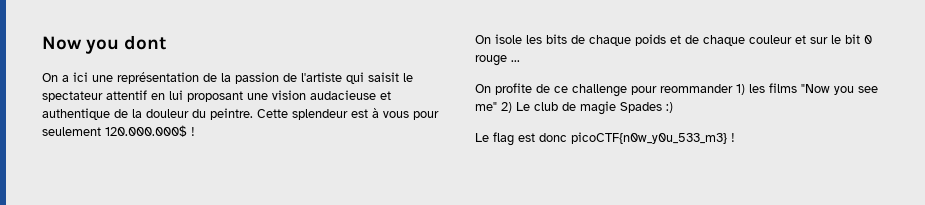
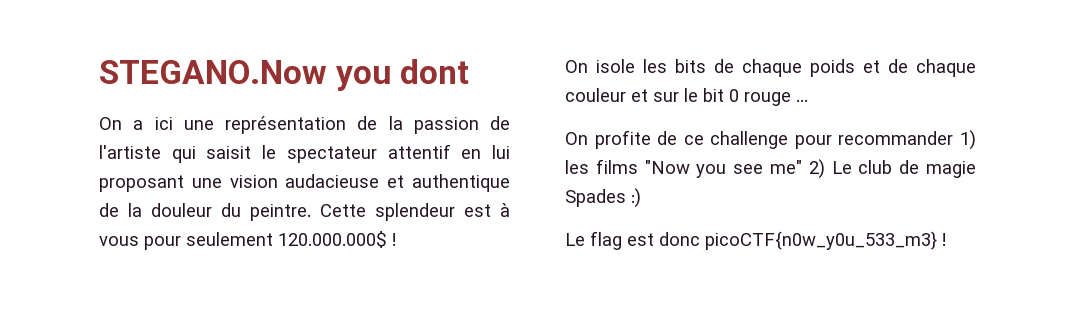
- Now you dont
+ STEGANO.Now you dont
- On profite de ce challenge pour reommander 1) les films "Now you see me" 2) Le club de magie Spades :)
+ On profite de ce challenge pour recommander 1) les films "Now you see me" 2) Le club de magie Spades :)

